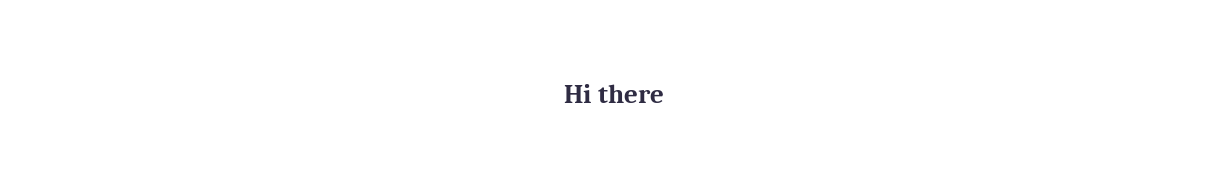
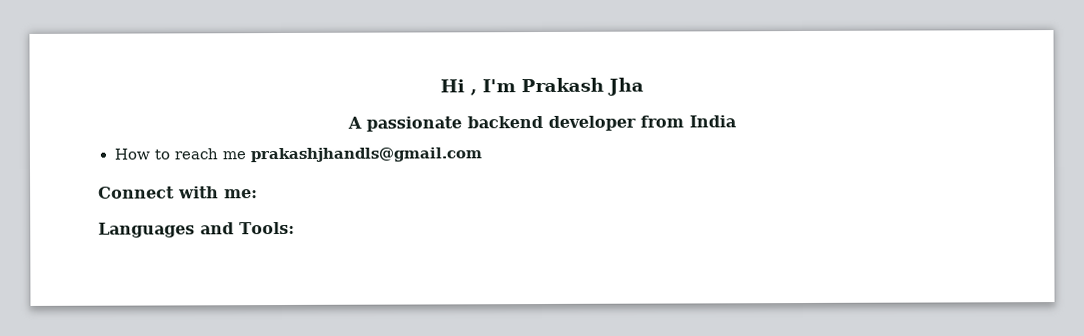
- Hi there
+ Hi , I'm Prakash Jha
+ A passionate backend developer from India
+ How to reach me prakashjhandls@gmail.com
+ Connect with me:
+ Languages and Tools:

